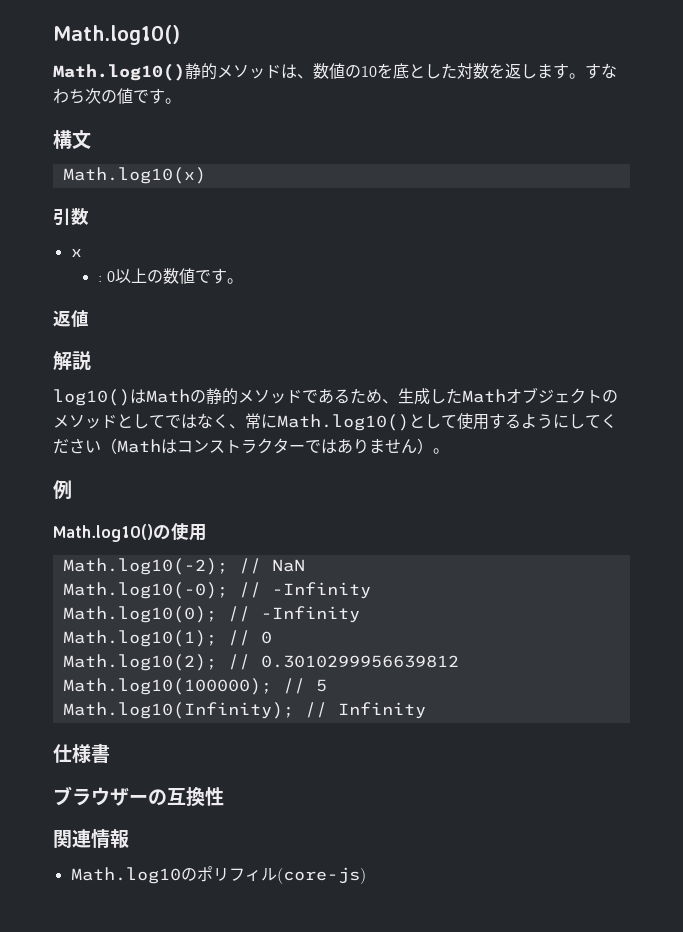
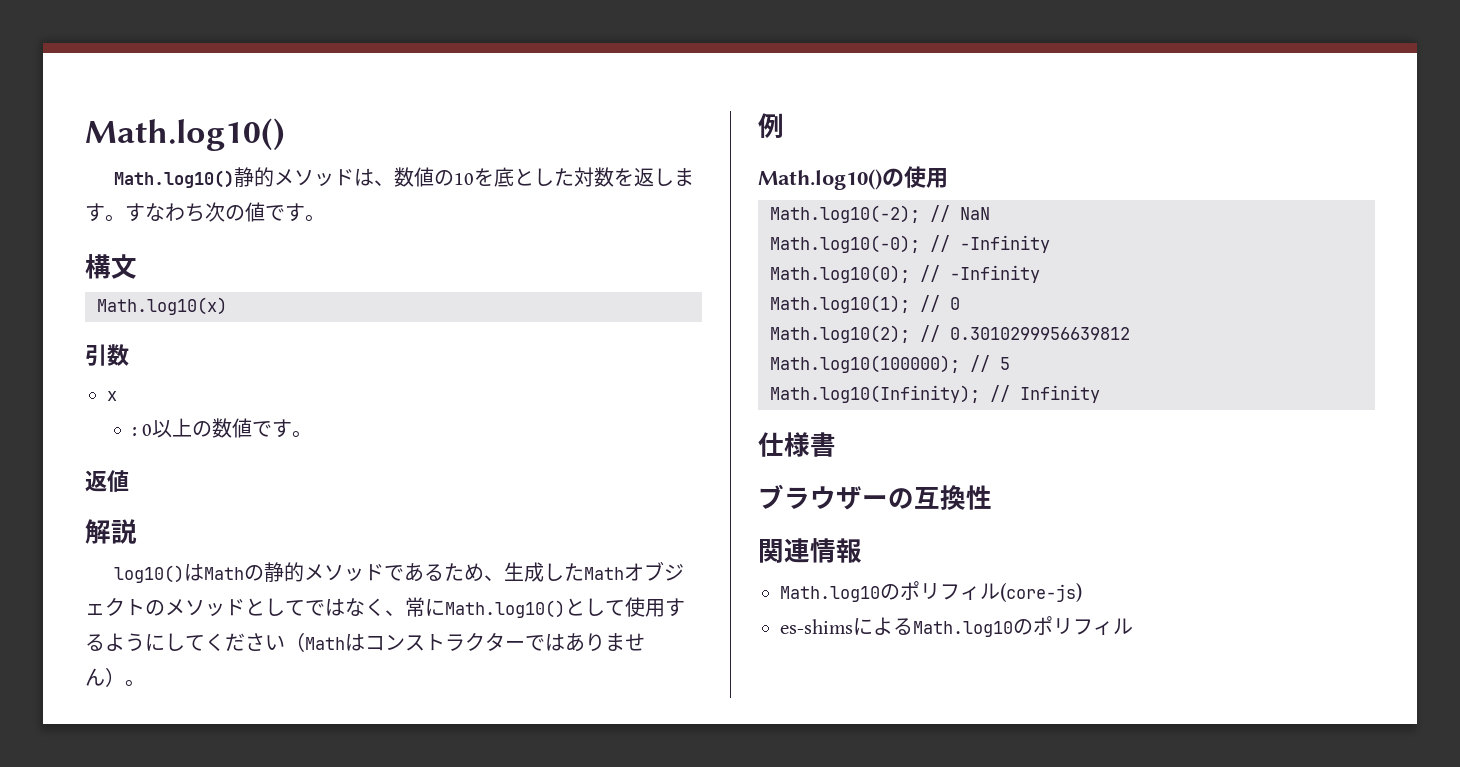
+ es-shimsによるMath.log10のポリフィル

